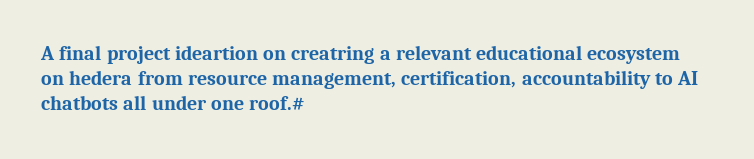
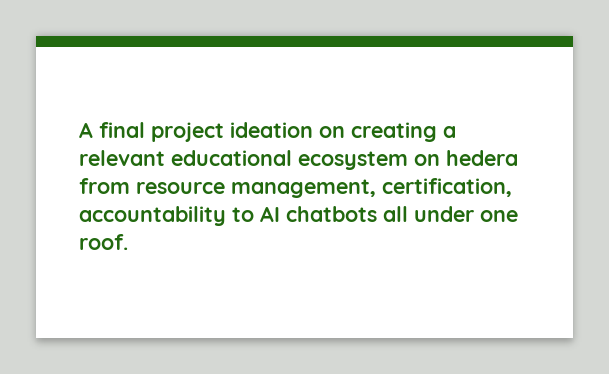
- A final project ideartion on creatring a relevant educational ecosystem on hedera from resource management, certification, accountability to AI chatbots all under one roof.#
+ A final project ideation on creating a relevant educational ecosystem on hedera from resource management, certification, accountability to AI chatbots all under one roof.

